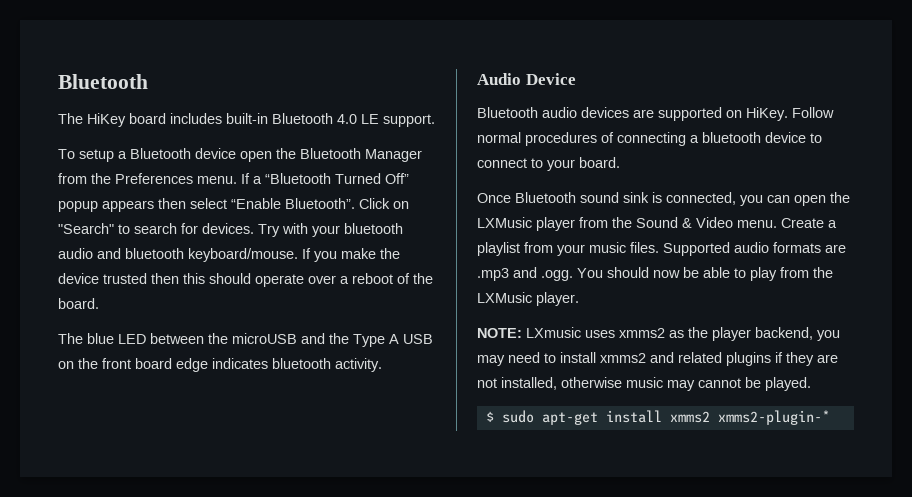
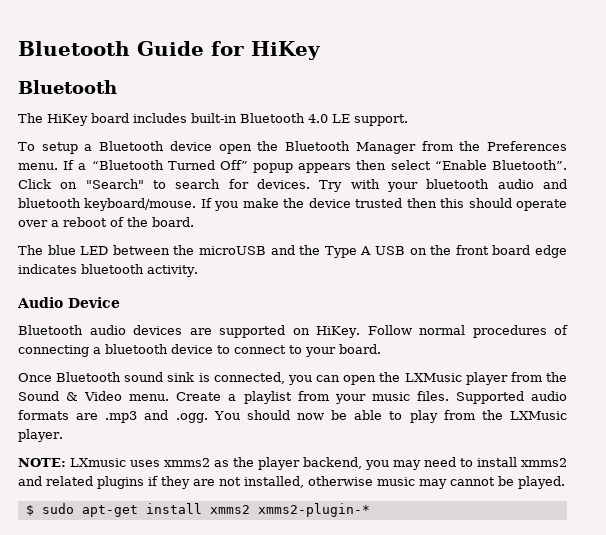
+ Bluetooth Guide for HiKey

